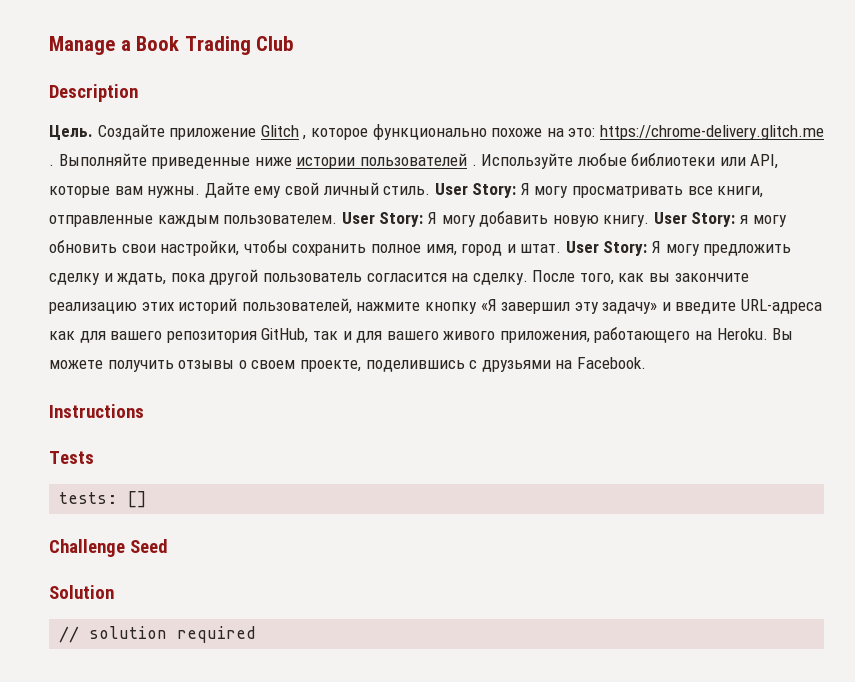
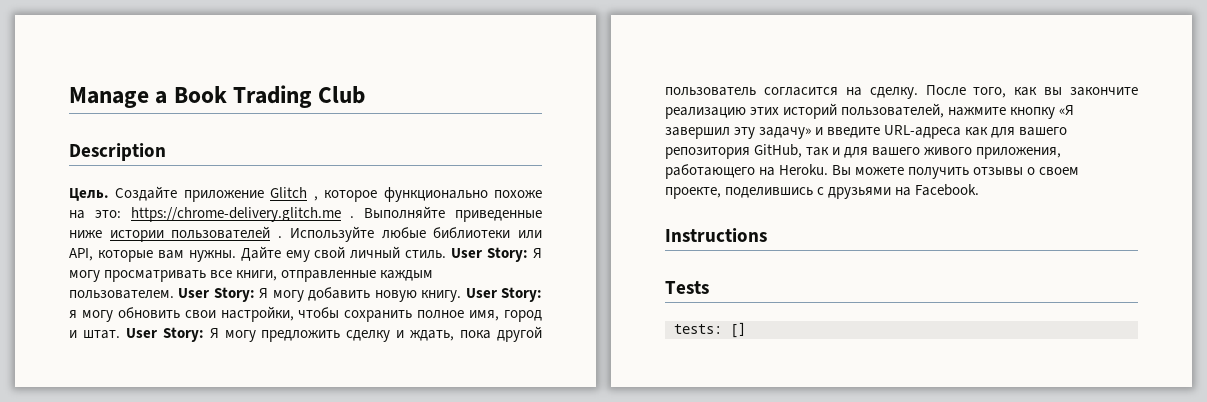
- Challenge Seed
- Solution
- // solution required

